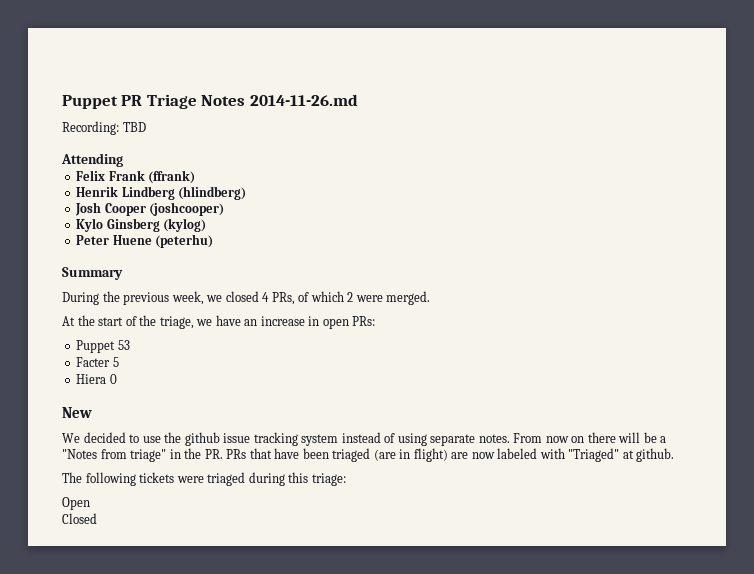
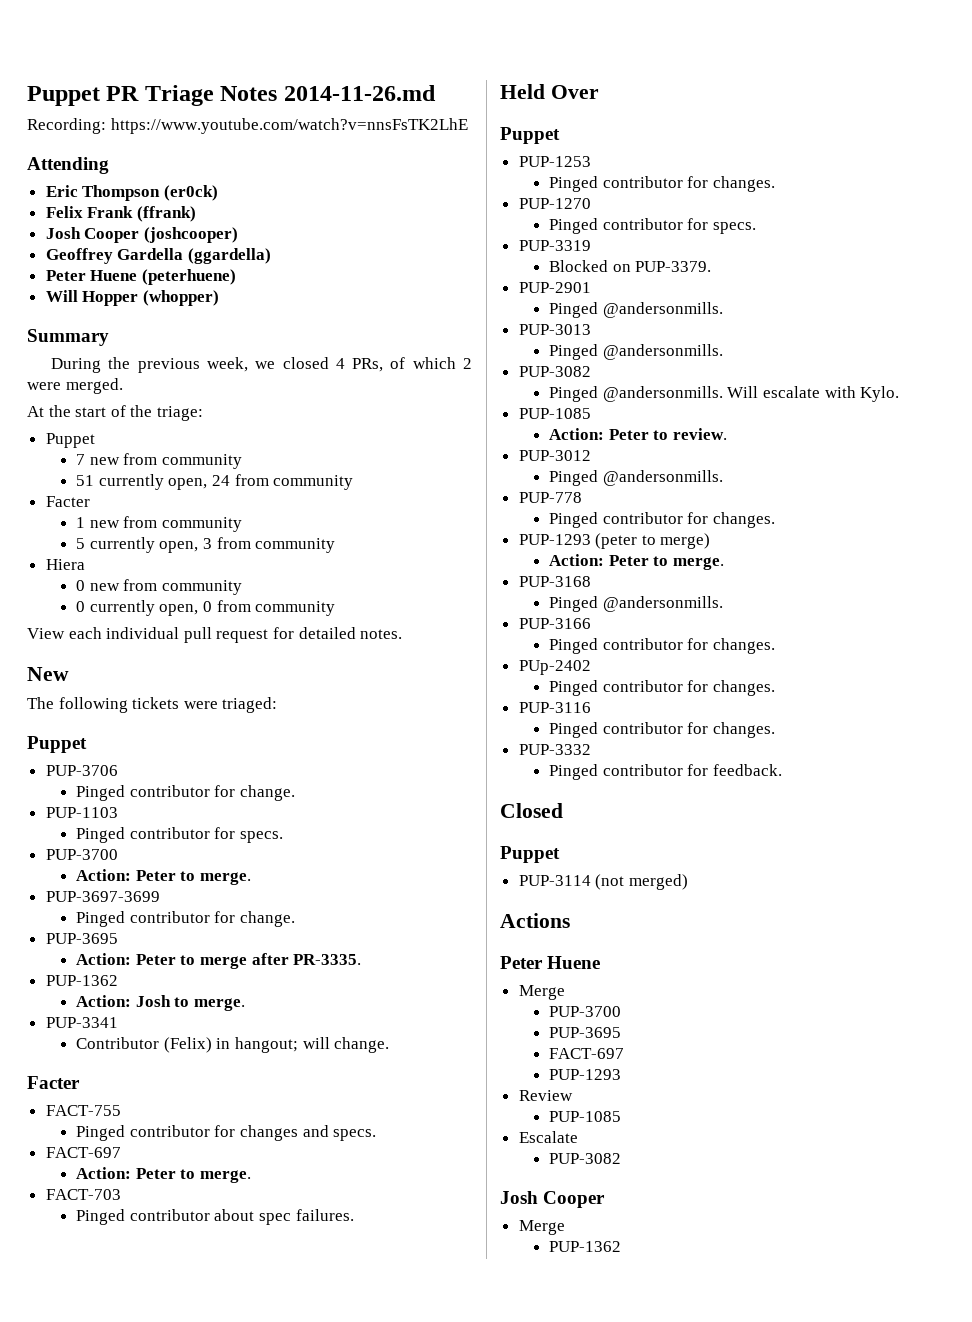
- Recording: TBD
+ Recording: https://www.youtube.com/watch?v=nnsFsTK2LhE
+ Eric Thompson (er0ck)
- Henrik Lindberg (hlindberg)
- Kylo Ginsberg (kylog)
- Peter Huene (peterhu)
+ Geoffrey Gardella (ggardella)
+ Peter Huene (peterhuene)
+ Will Hopper (whopper)
- At the start of the triage, we have an increase in open PRs:
- Puppet 53
- Facter 5
+ At the start of the triage:
+ Puppet
+ 7 new from community
+ 51 currently open, 24 from community
+ Facter
+ 1 new from community
+ 5 currently open, 3 from community
- Hiera 0
+ Hiera
+ 0 new from community
+ 0 currently open, 0 from community
+ View each individual pull request for detailed notes.
  New
- We decided to use the github issue tracking system instead of using separate notes. From now on there will be a "Notes from triage" in the PR. PRs that have been triaged (are in flight) are now labeled with "Triaged" at github.
- The following tickets were triaged during this triage:
- Open
+ The following tickets were triaged:
+ Puppet
+ PUP-3706
+ Pinged contributor for change.
+ PUP-1103
+ Pinged contributor for specs.
+ PUP-3700
+ Action: Peter to merge.
+ PUP-3697-3699
+ Pinged contributor for change.
+ PUP-3695
+ Action: Peter to merge after PR-3335.
+ PUP-1362
+ Action: Josh to merge.
+ PUP-3341
+ Contributor (Felix) in hangout; will change.
+ Facter
+ FACT-755
+ Pinged contributor for changes and specs.
+ FACT-697
+ Action: Peter to merge.
+ FACT-703
+ Pinged contributor about spec failures.
+ Held Over
+ Puppet
+ PUP-1253
+ Pinged contributor for changes.
+ PUP-1270
+ Pinged contributor for specs.
+ PUP-3319
+ Blocked on PUP-3379.
+ PUP-2901
+ Pinged @andersonmills.
+ PUP-3013
+ Pinged @andersonmills.
+ PUP-3082
+ Pinged @andersonmills. Will escalate with Kylo.
+ PUP-1085
+ Action: Peter to review.
+ PUP-3012
+ Pinged @andersonmills.
+ PUP-778
+ Pinged contributor for changes.
+ PUP-1293 (peter to merge)
+ Action: Peter to merge.
+ PUP-3168
+ Pinged @andersonmills.
+ PUP-3166
+ Pinged contributor for changes.
+ PUp-2402
+ Pinged contributor for changes.
+ PUP-3116
+ Pinged contributor for changes.
+ PUP-3332
+ Pinged contributor for feedback.
  Closed
+ Puppet
+ PUP-3114 (not merged)
+ Actions
+ Peter Huene
+ Merge
+ PUP-3700
+ PUP-3695
+ FACT-697
+ PUP-1293
+ Review
+ PUP-1085
+ Escalate
+ PUP-3082
+ Josh Cooper
+ Merge
+ PUP-1362

